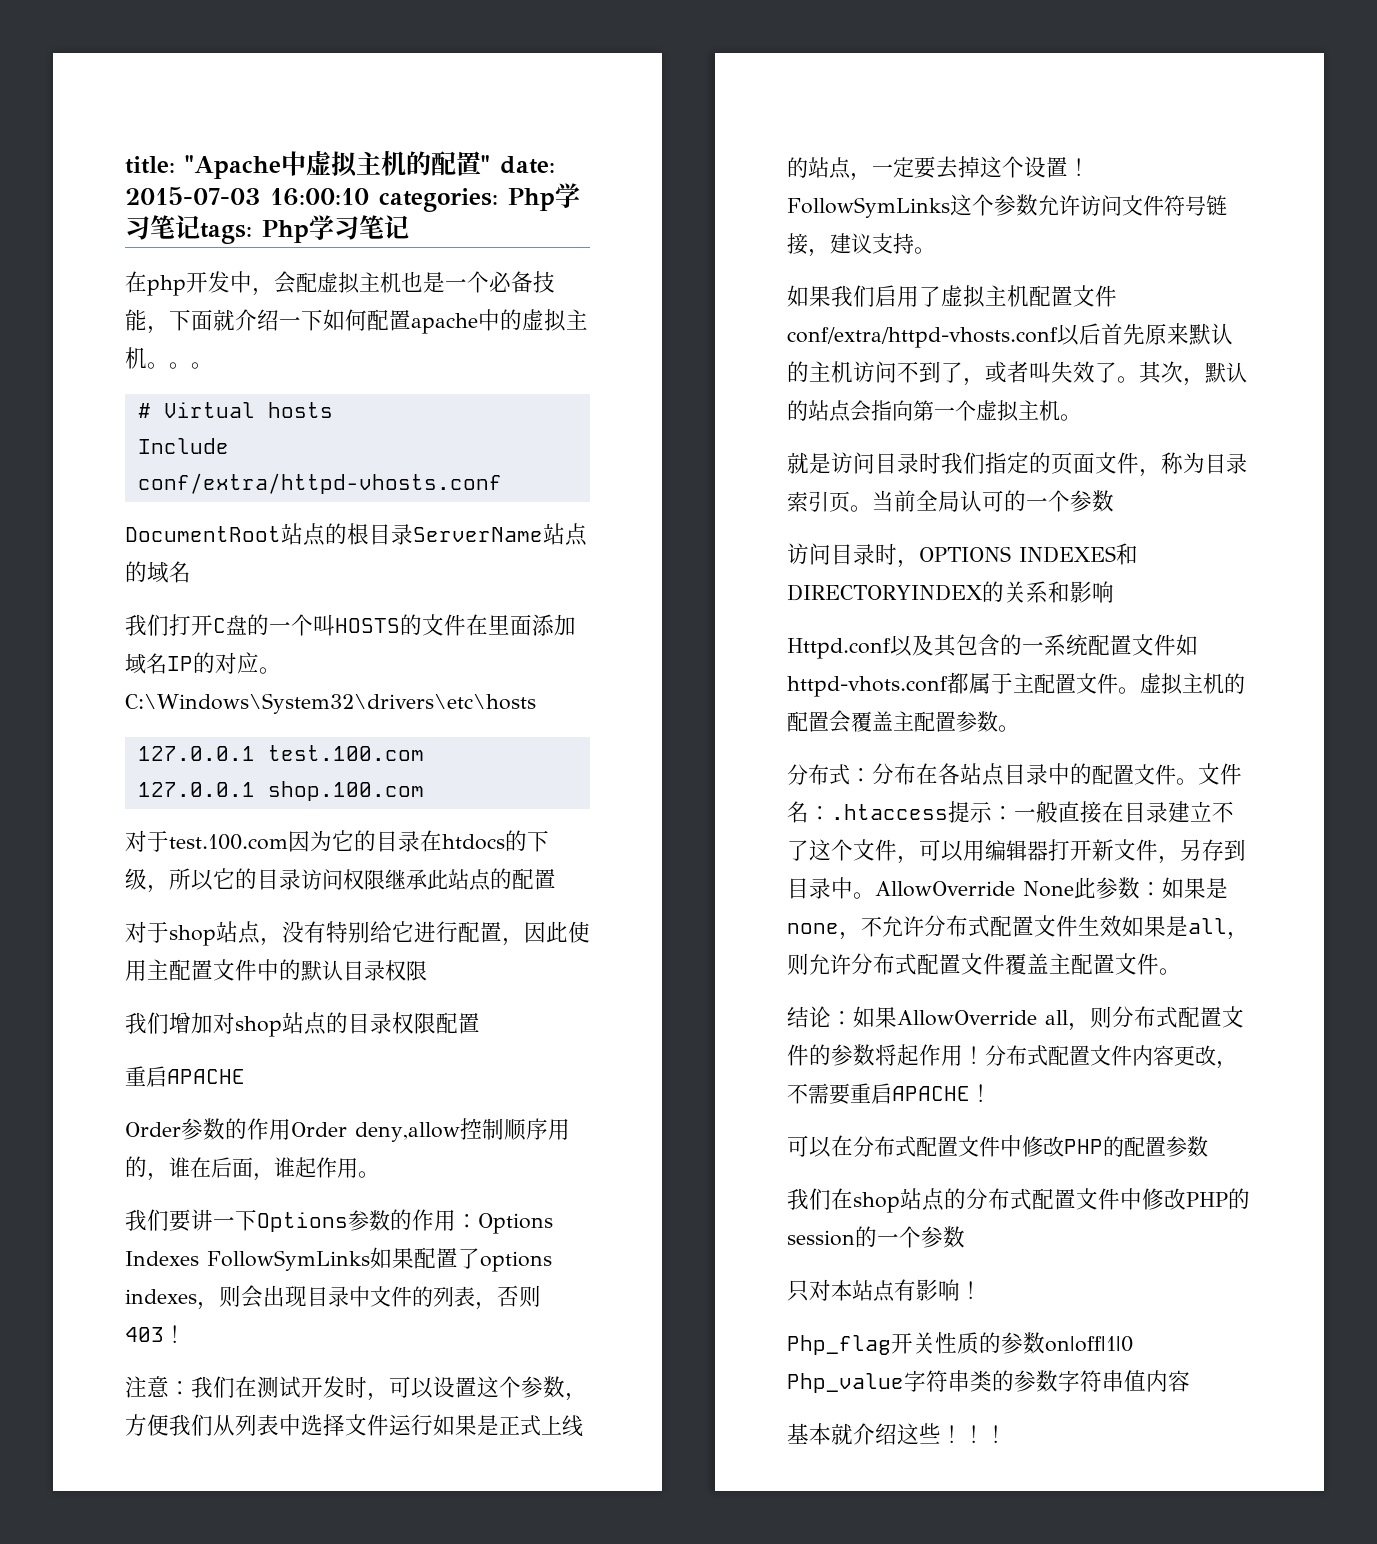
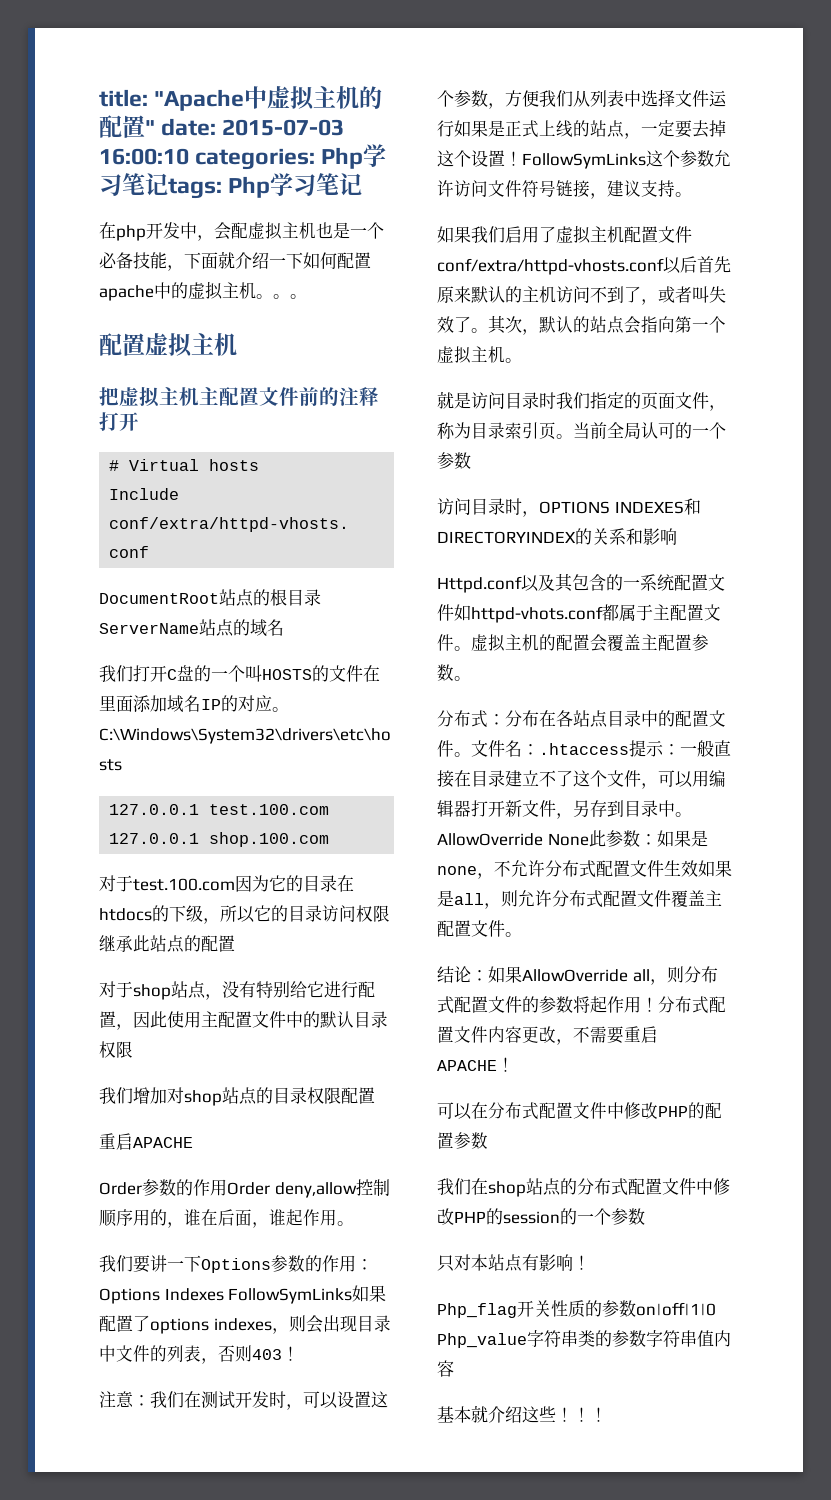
+ 配置虚拟主机
+ 把虚拟主机主配置文件前的注释打开

